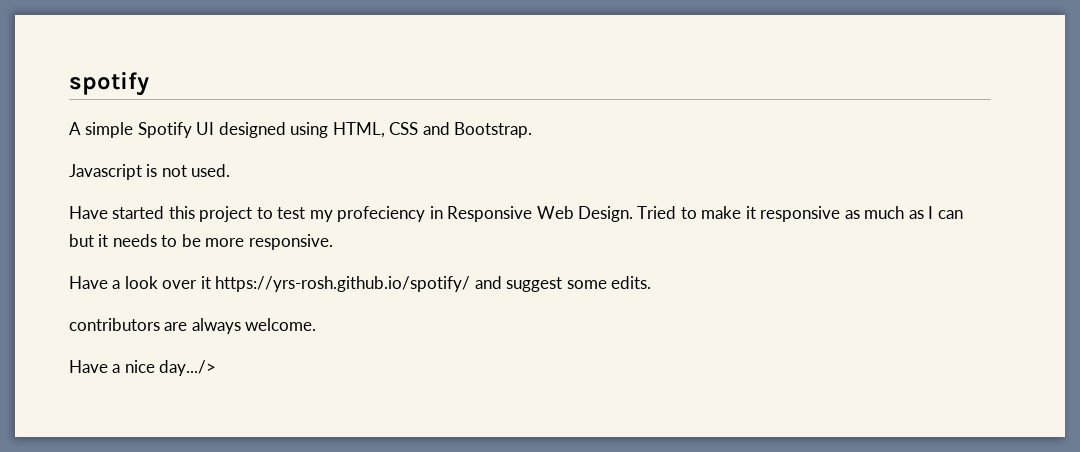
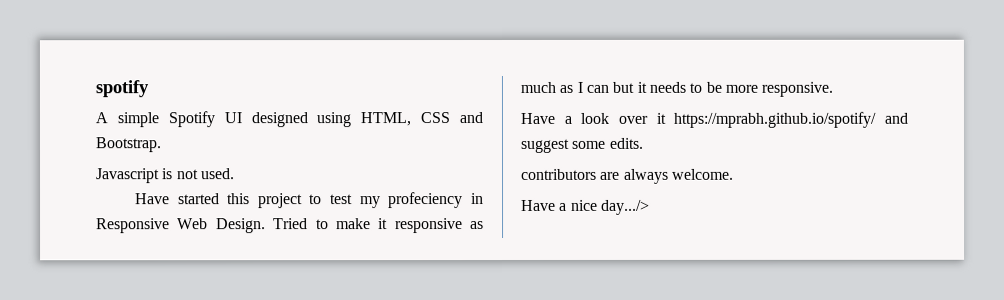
- Have a look over it https://yrs-rosh.github.io/spotify/ and suggest some edits.
+ Have a look over it https://mprabh.github.io/spotify/ and suggest some edits.

